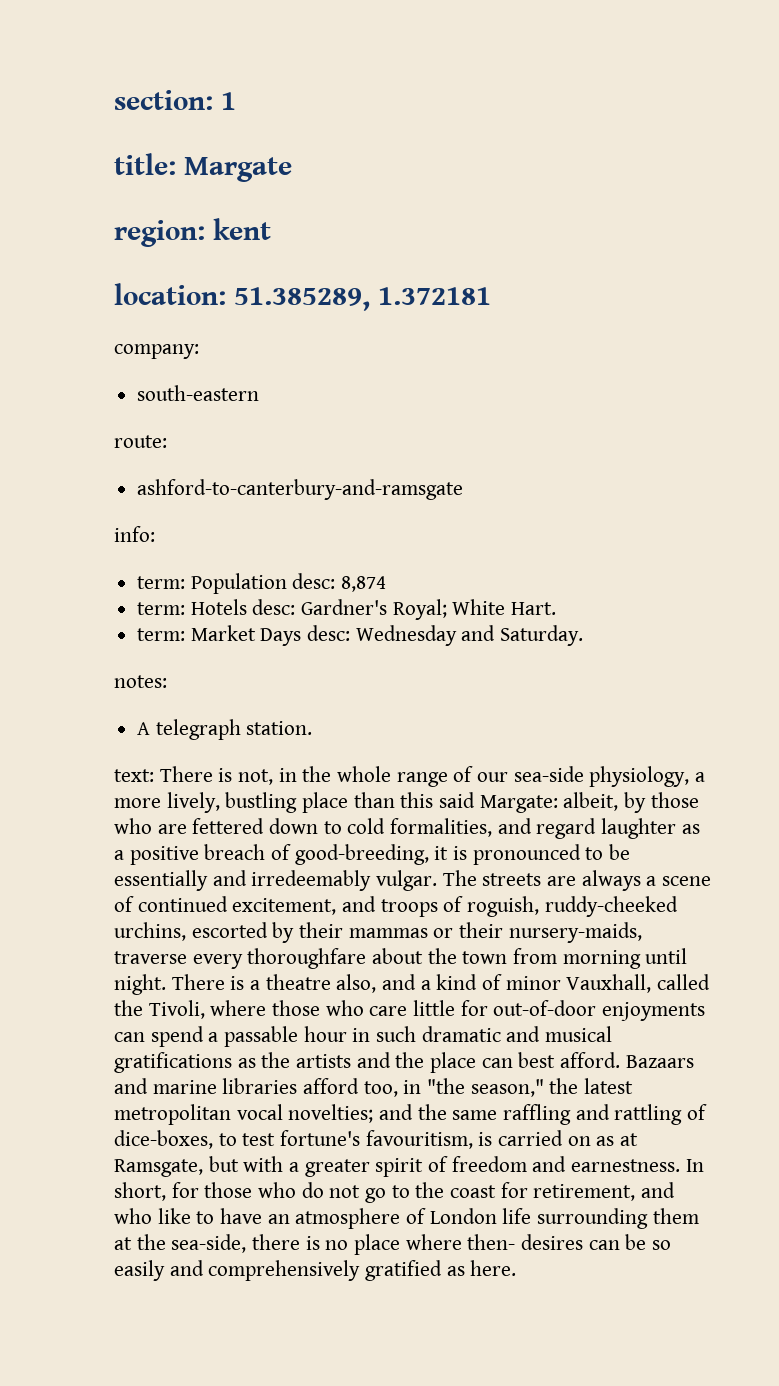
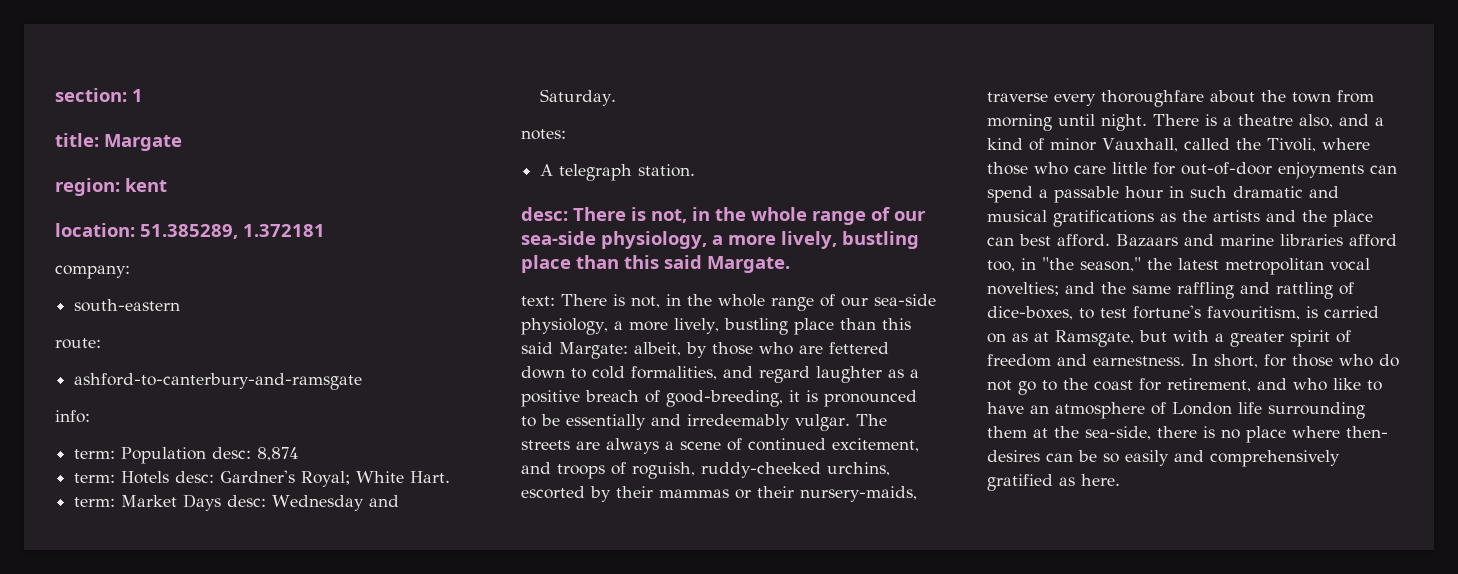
+ desc: There is not, in the whole range of our sea-side physiology, a more lively, bustling place than this said Margate.

